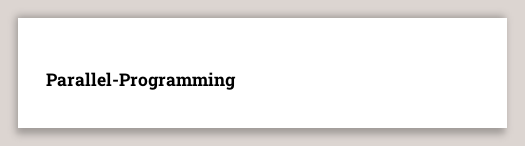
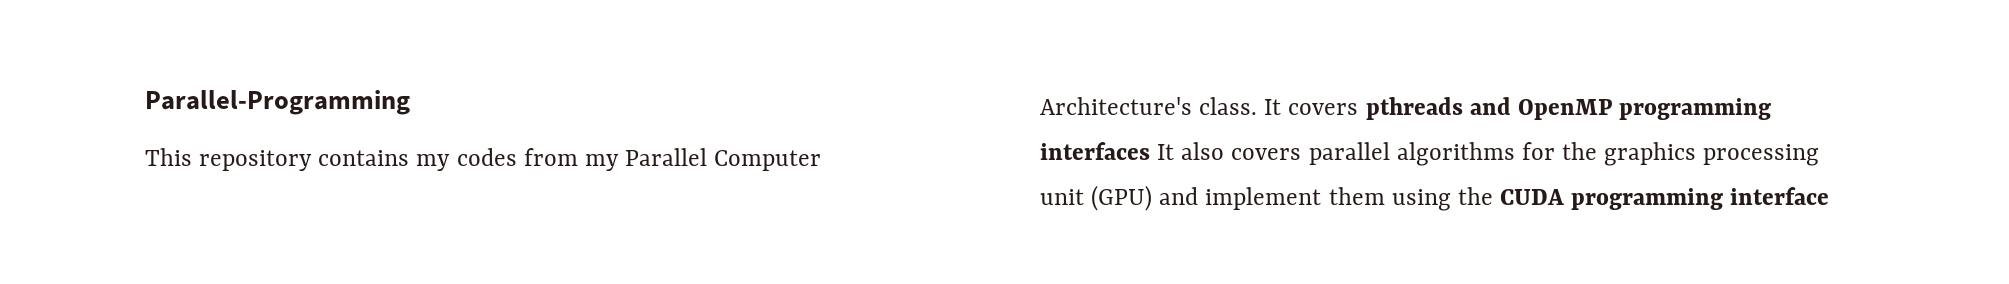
+ This repository contains my codes from my Parallel Computer Architecture's class. It covers pthreads and OpenMP programming interfaces It also covers parallel algorithms for the graphics processing unit (GPU) and implement them using the CUDA programming interface

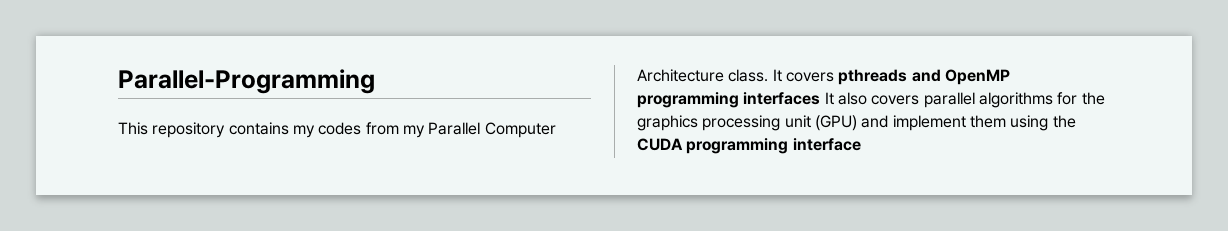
- This repository contains my codes from my Parallel Computer Architecture's class.
+ This repository contains my codes from my Parallel Computer Architecture class.

